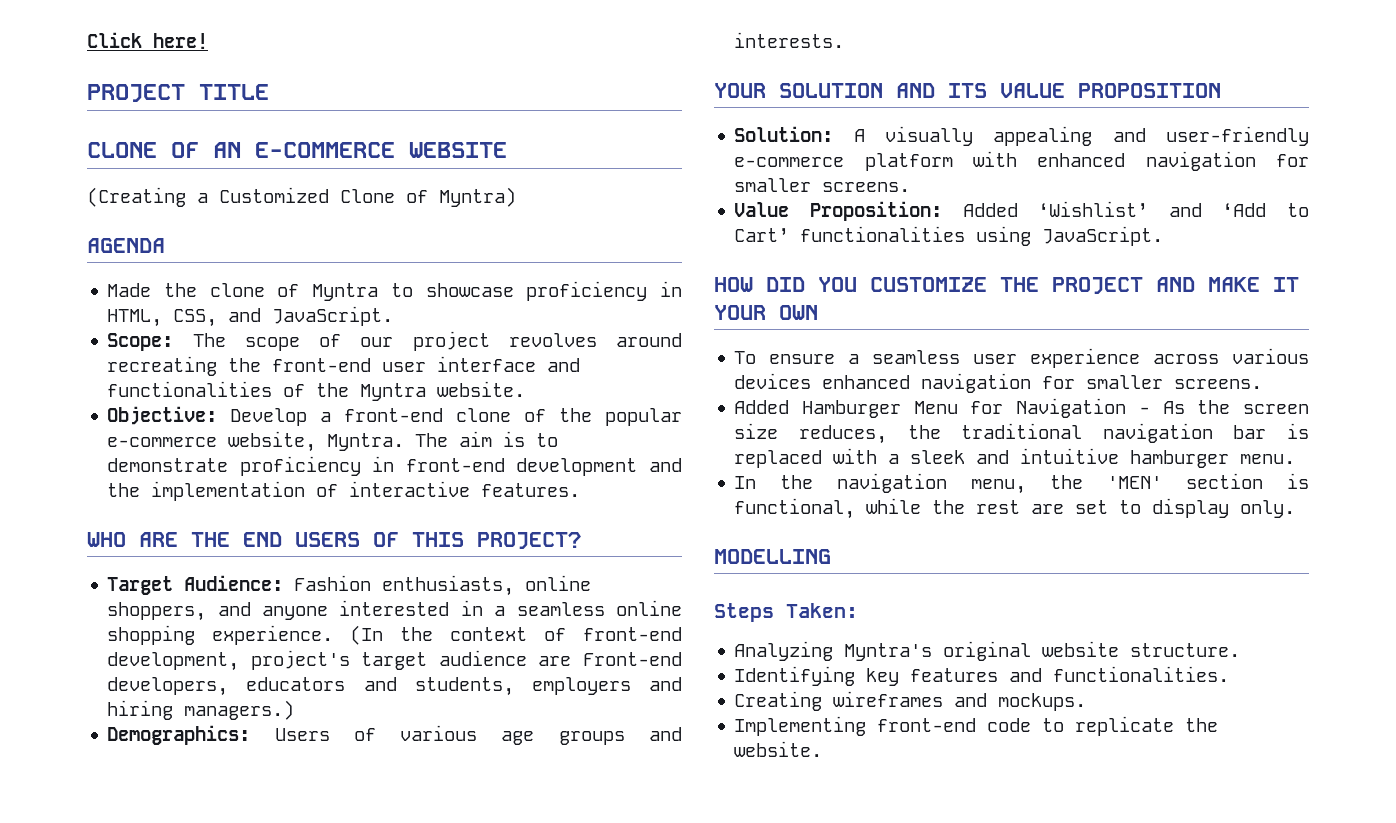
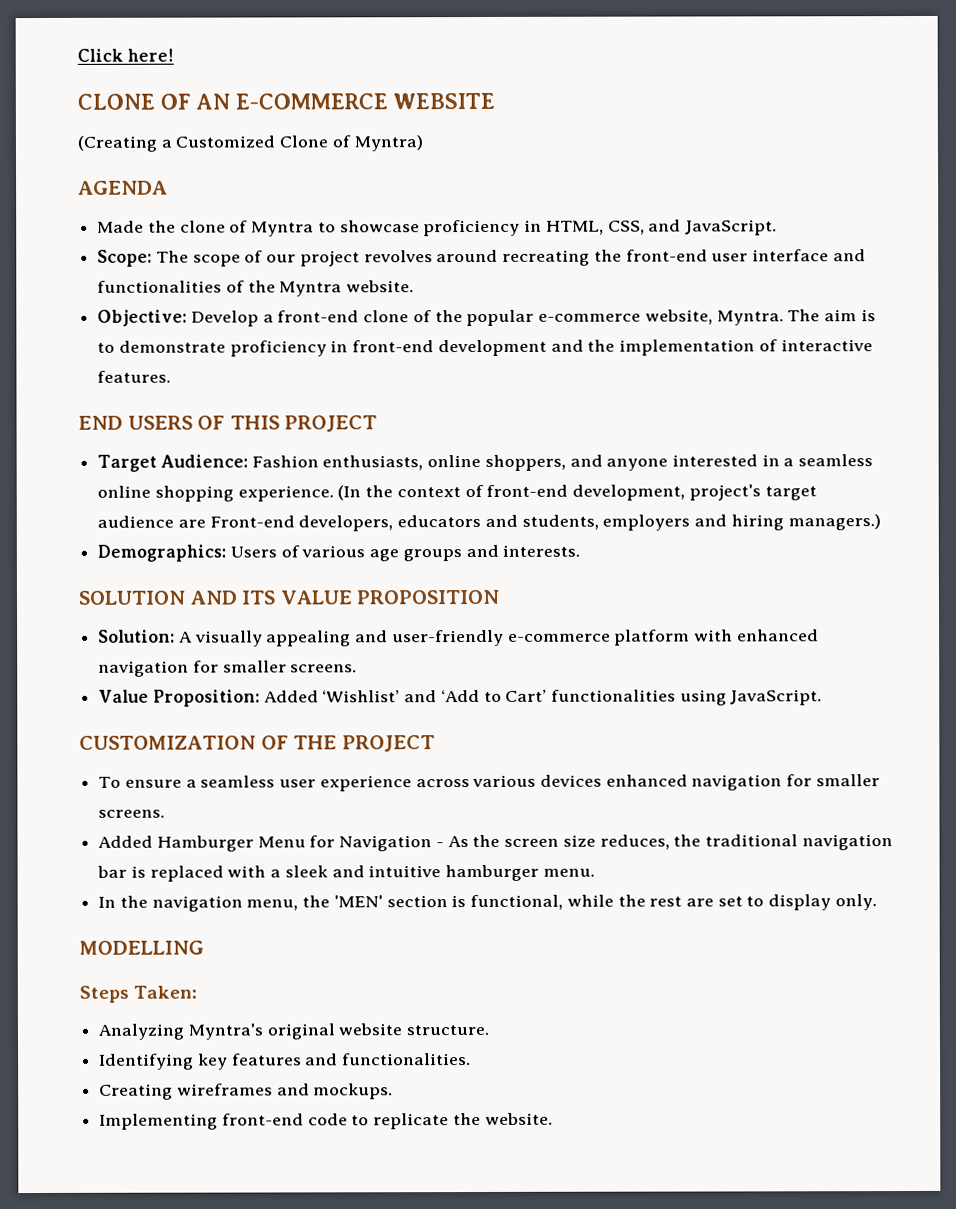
- PROJECT TITLE
- WHO ARE THE END USERS OF THIS PROJECT?
+ END USERS OF THIS PROJECT
- YOUR SOLUTION AND ITS VALUE PROPOSITION
+ SOLUTION AND ITS VALUE PROPOSITION
- HOW DID YOU CUSTOMIZE THE PROJECT AND MAKE IT YOUR OWN
+ CUSTOMIZATION OF THE PROJECT

